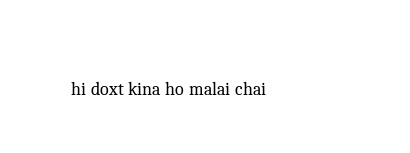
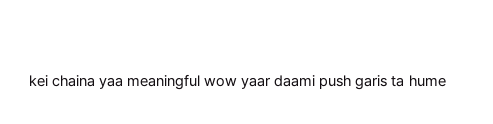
- hi doxt kina ho malai chai
+ kei chaina yaa meaningful wow yaar daami push garis ta hume

